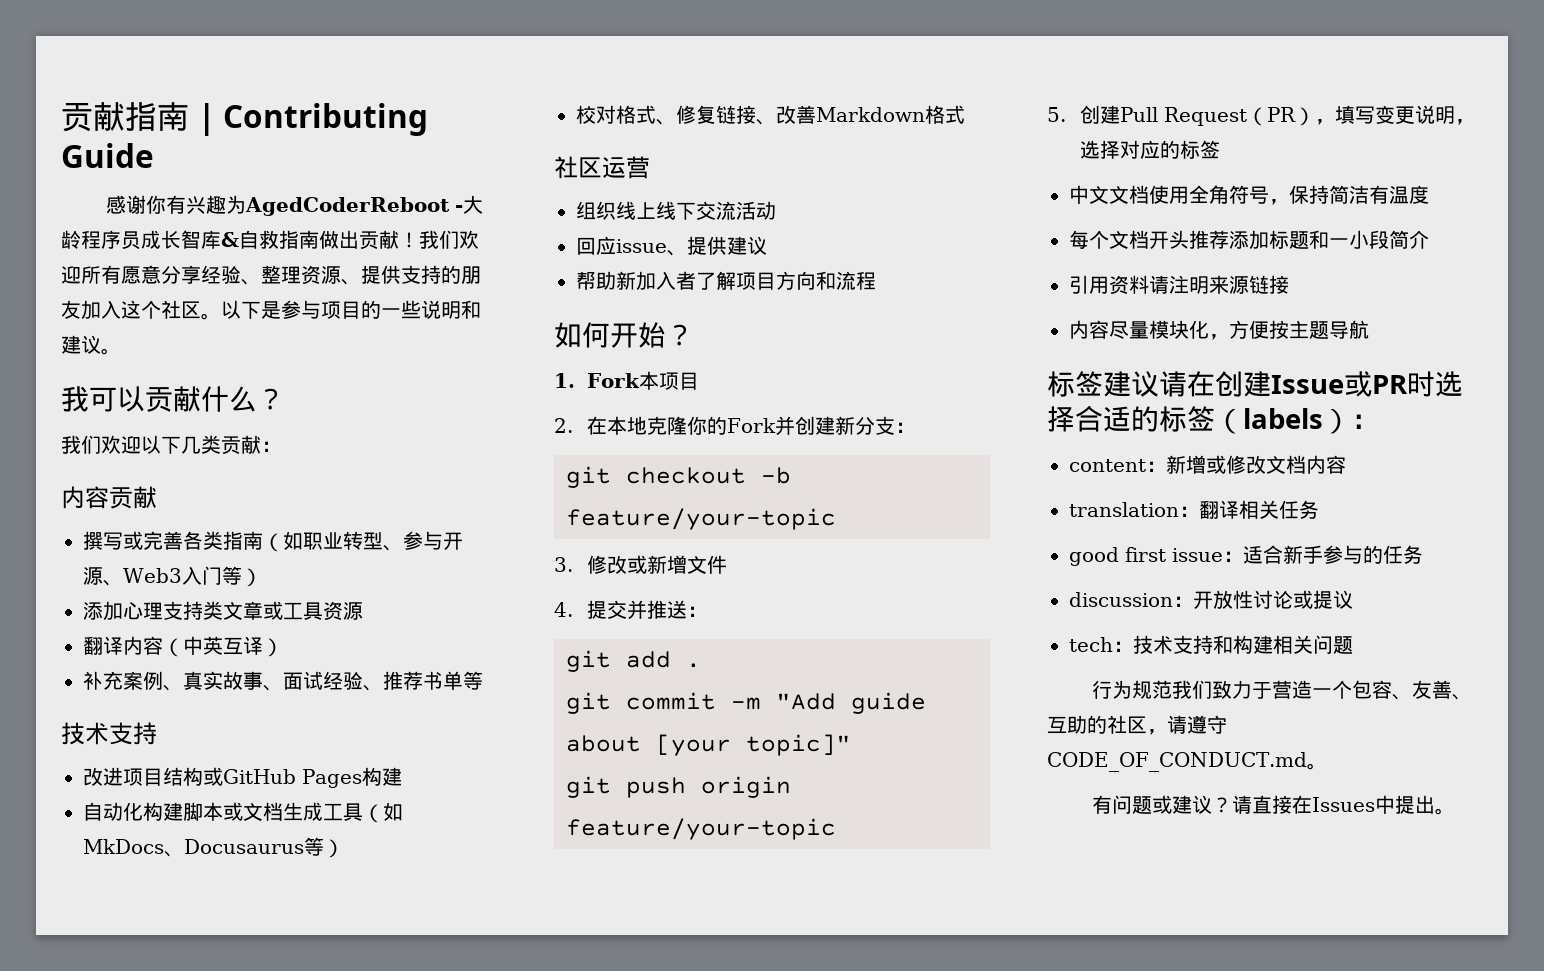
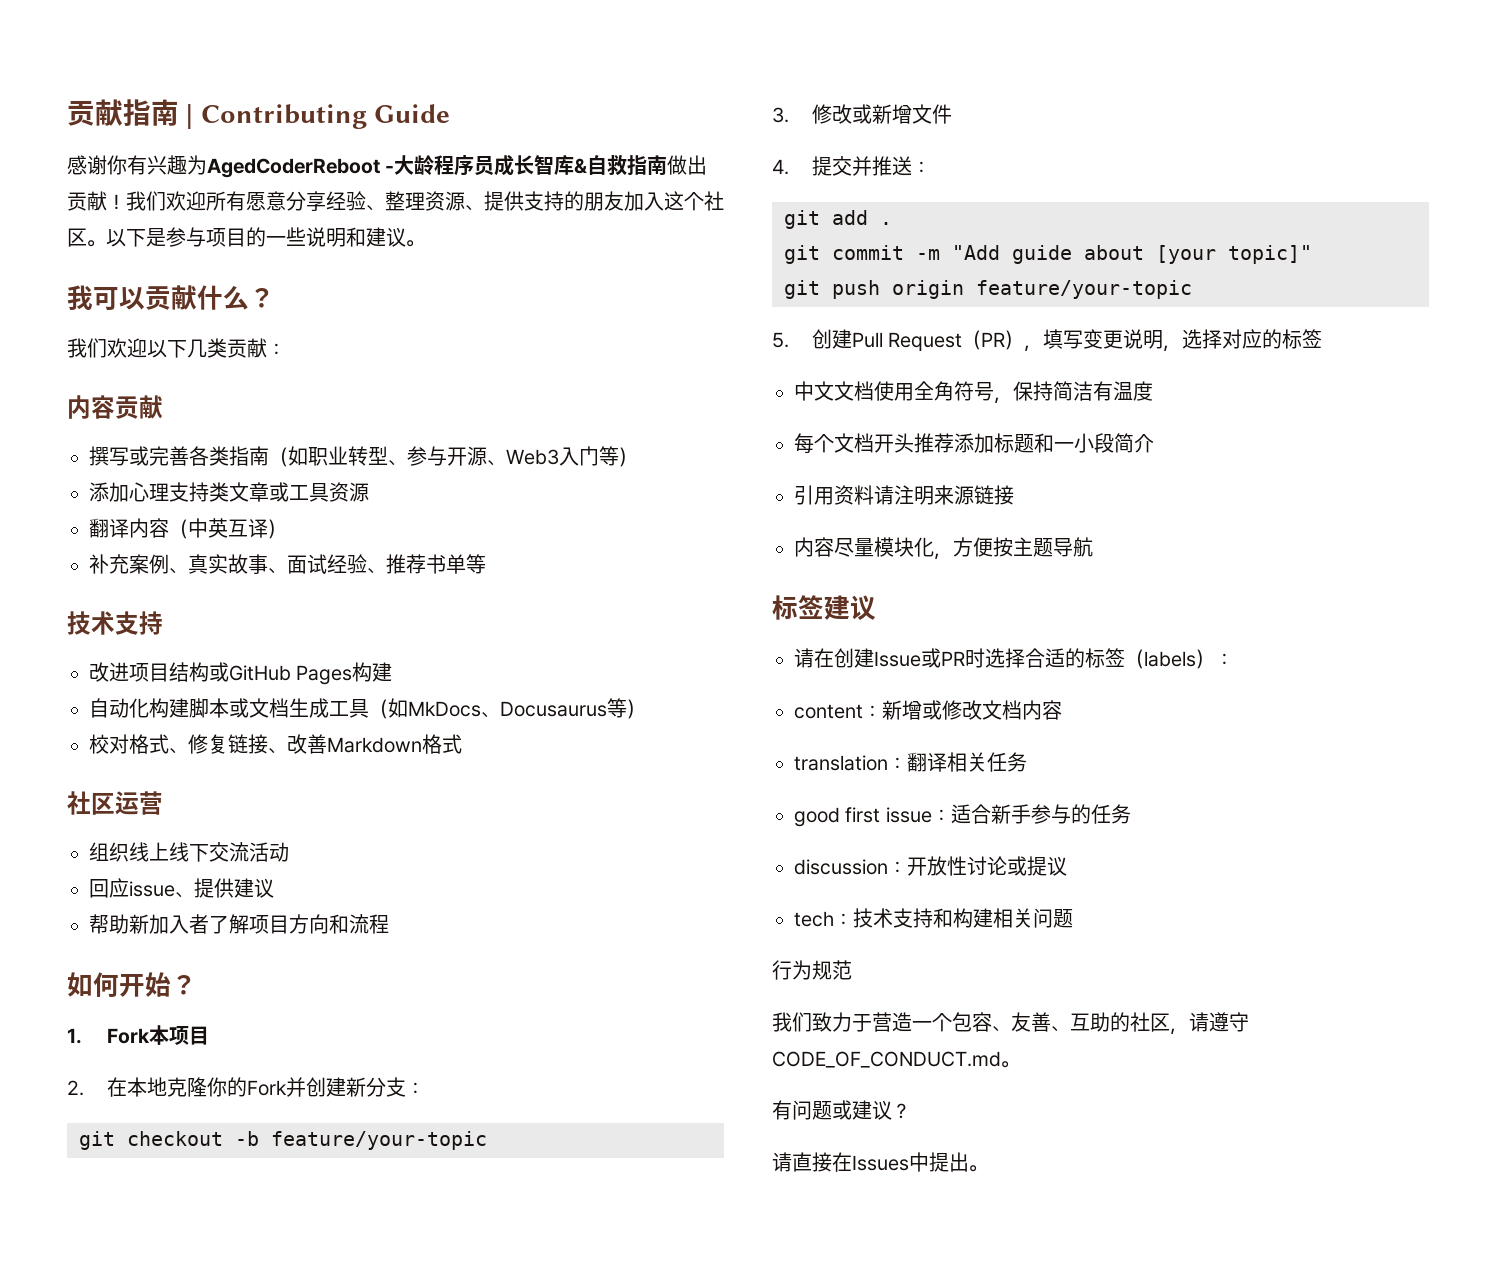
- 标签建议请在创建Issue或PR时选择合适的标签（labels）：
+ 标签建议
+ 请在创建Issue或PR时选择合适的标签（labels）：
- 行为规范我们致力于营造一个包容、友善、互助的社区，请遵守CODE_OF_CONDUCT.md。
+ 行为规范
+ 我们致力于营造一个包容、友善、互助的社区，请遵守CODE_OF_CONDUCT.md。
- 有问题或建议？请直接在Issues中提出。
+ 有问题或建议？
+ 请直接在Issues中提出。

